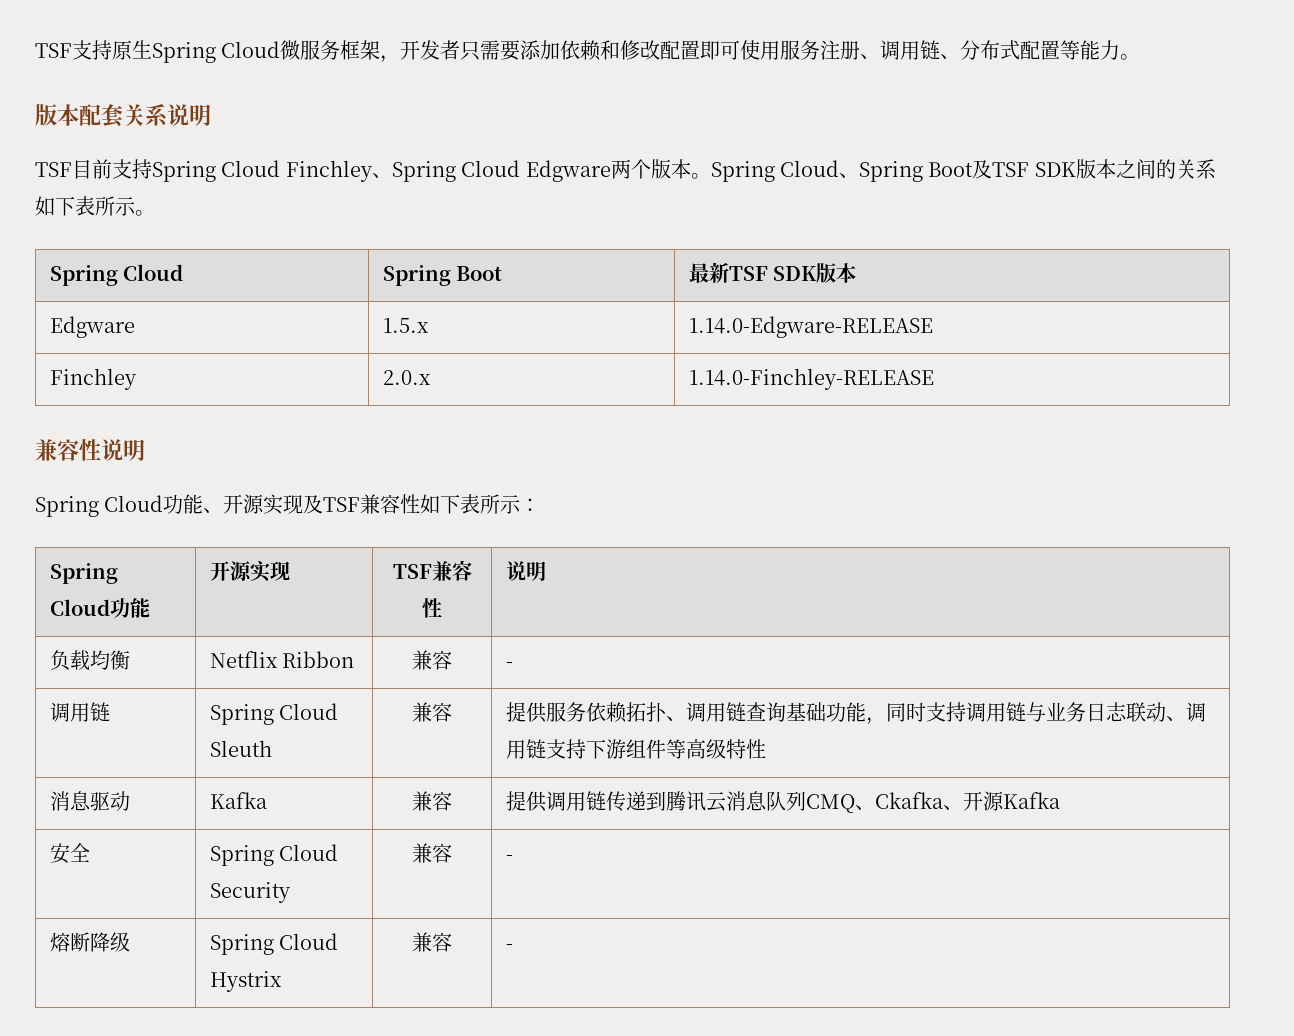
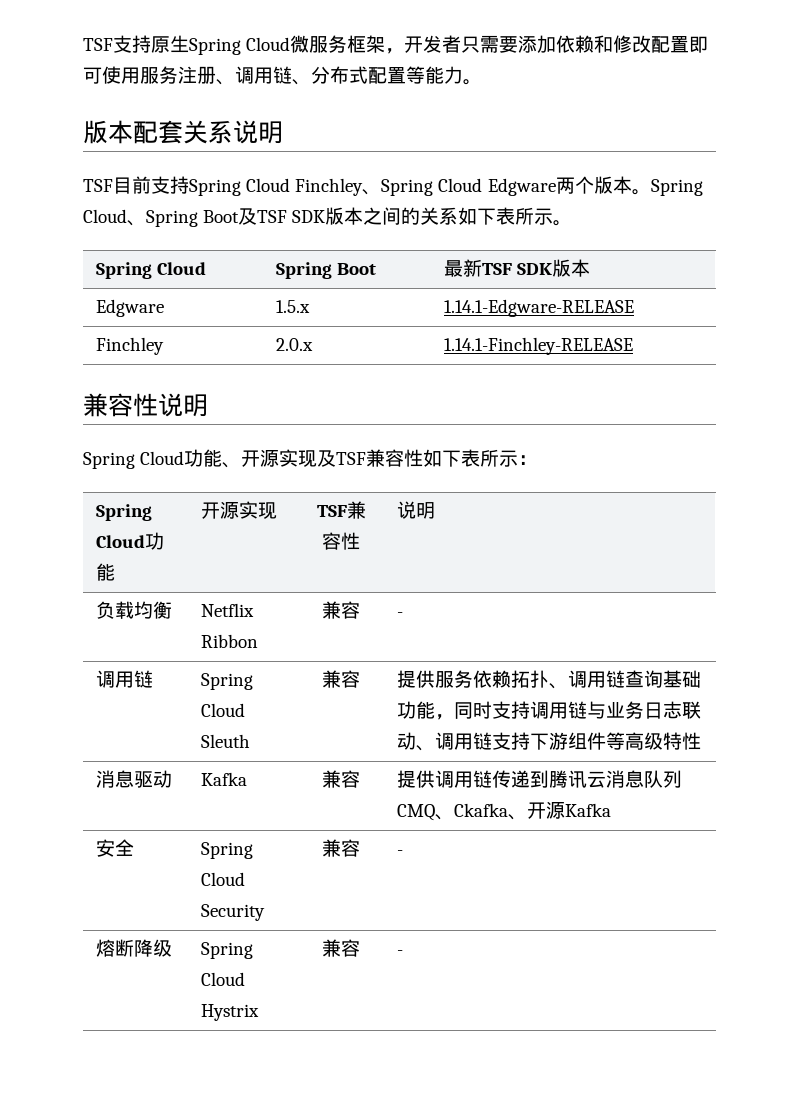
- Edgware | 1.5.x | 1.14.0-Edgware-RELEASE
+ Edgware | 1.5.x | 1.14.1-Edgware-RELEASE
- Finchley | 2.0.x | 1.14.0-Finchley-RELEASE
+ Finchley | 2.0.x | 1.14.1-Finchley-RELEASE

